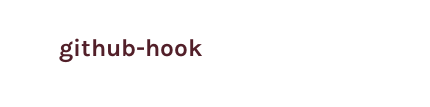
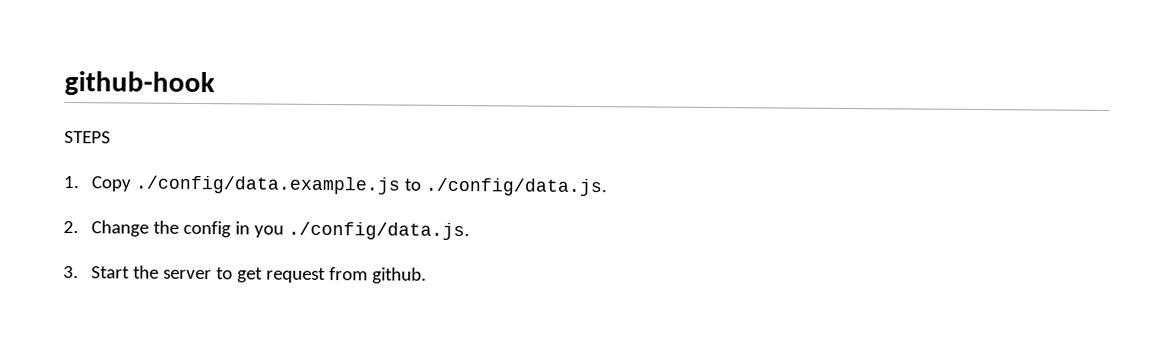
+ STEPS
+ 1. Copy ./config/data.example.js to ./config/data.js.
+ 2. Change the config in you ./config/data.js.
+ 3. Start the server to get request from github.

